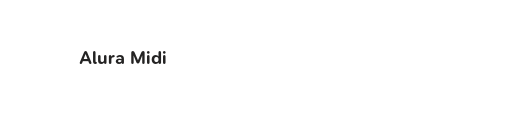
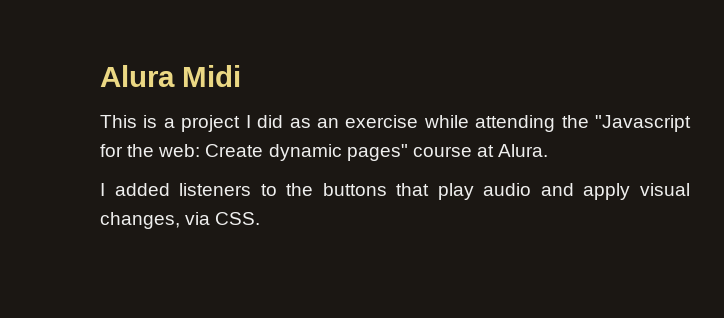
+ This is a project I did as an exercise while attending the "Javascript for the web: Create dynamic pages" course at Alura.
+ I added listeners to the buttons that play audio and apply visual changes, via CSS.

